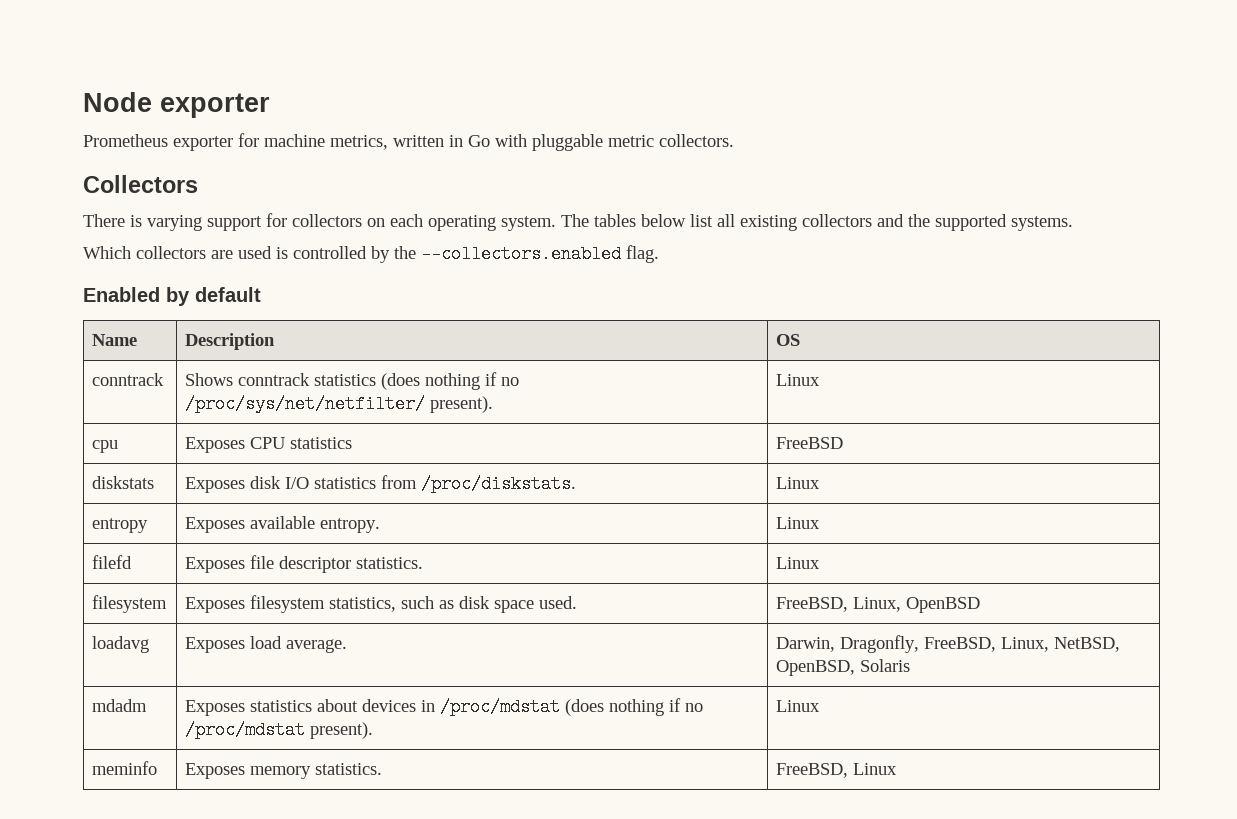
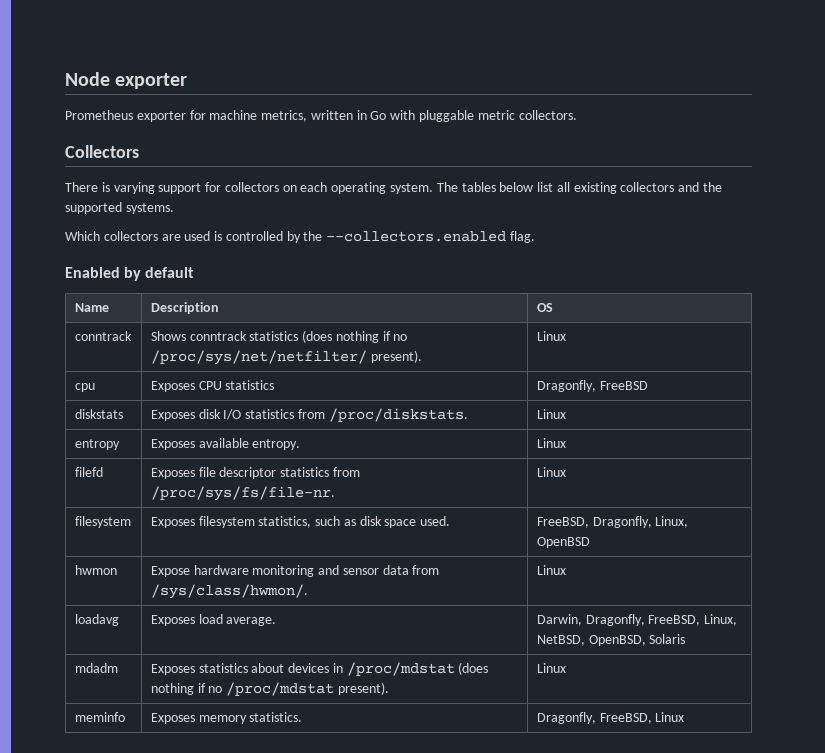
- cpu | Exposes CPU statistics | FreeBSD
+ cpu | Exposes CPU statistics | Dragonfly, FreeBSD
- filefd | Exposes file descriptor statistics. | Linux
+ filefd | Exposes file descriptor statistics from /proc/sys/fs/file-nr. | Linux
- filesystem | Exposes filesystem statistics, such as disk space used. | FreeBSD, Linux, OpenBSD
+ filesystem | Exposes filesystem statistics, such as disk space used. | FreeBSD, Dragonfly, Linux, OpenBSD
+ hwmon | Expose hardware monitoring and sensor data from /sys/class/hwmon/. | Linux
- meminfo | Exposes memory statistics. | FreeBSD, Linux
+ meminfo | Exposes memory statistics. | Dragonfly, FreeBSD, Linux

